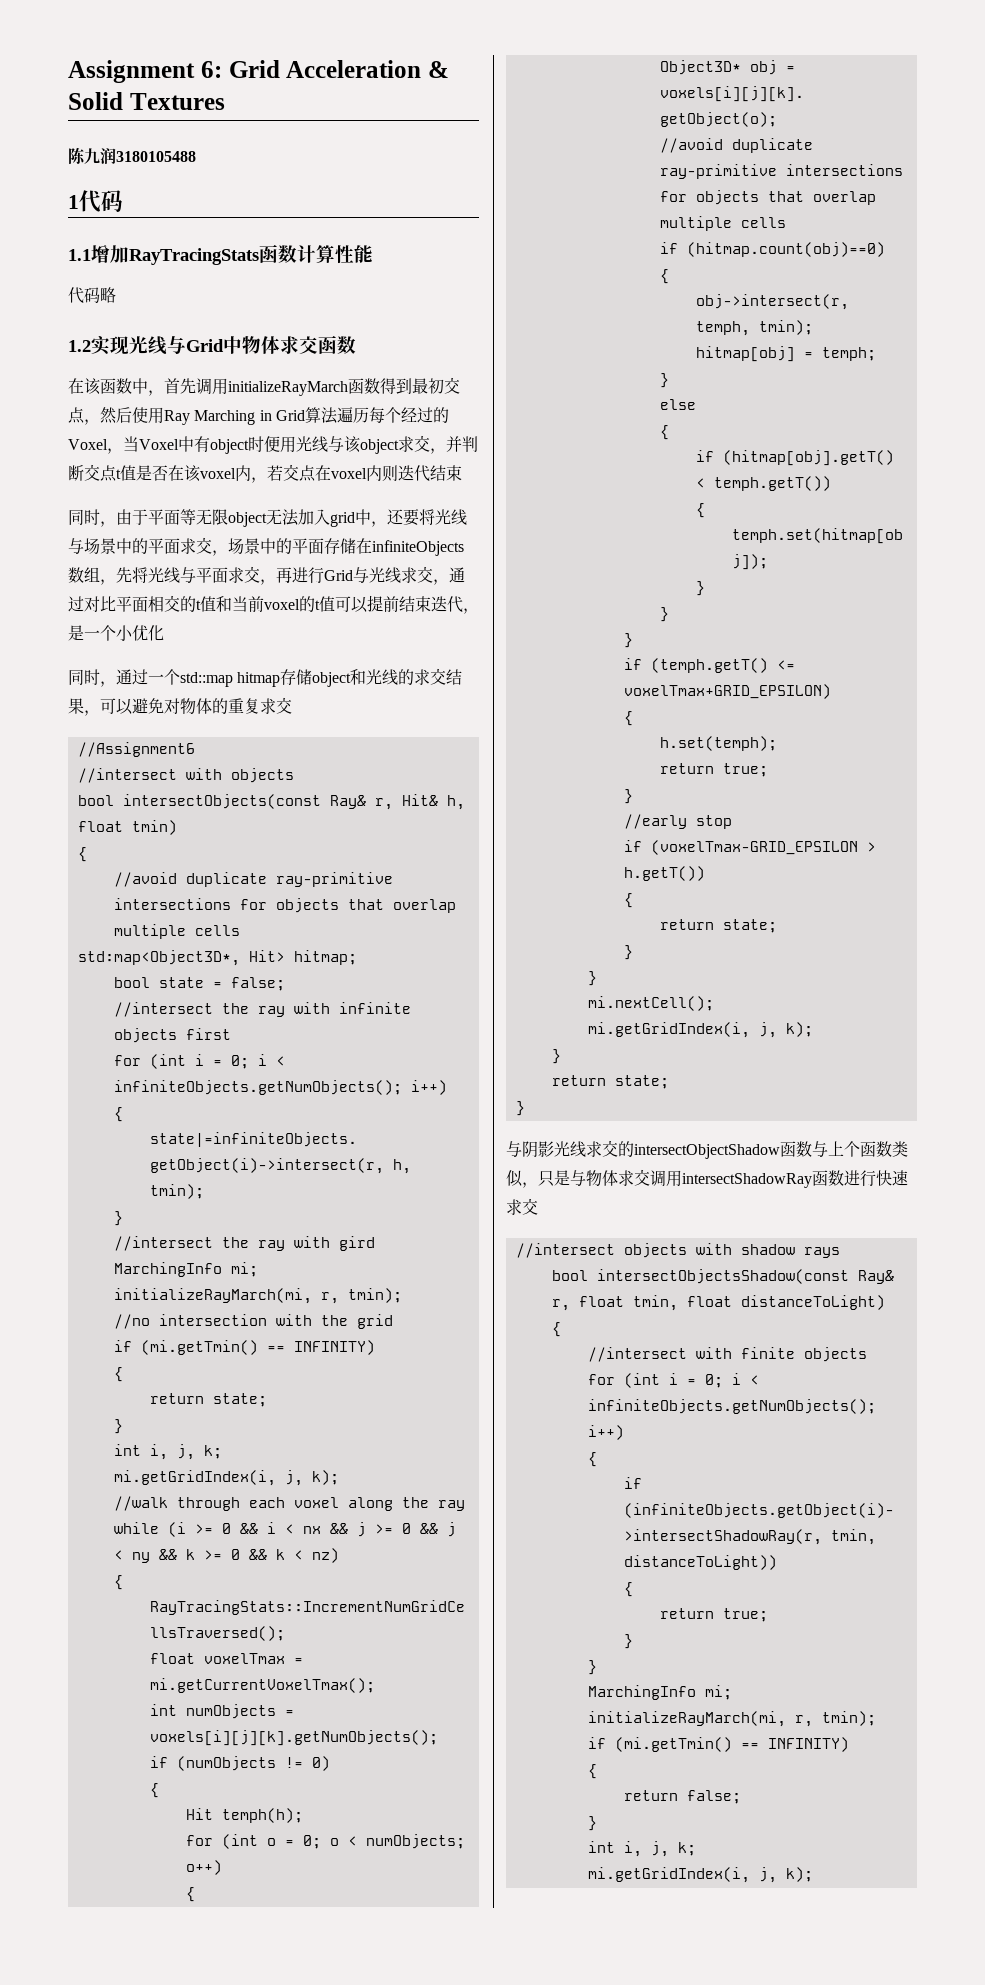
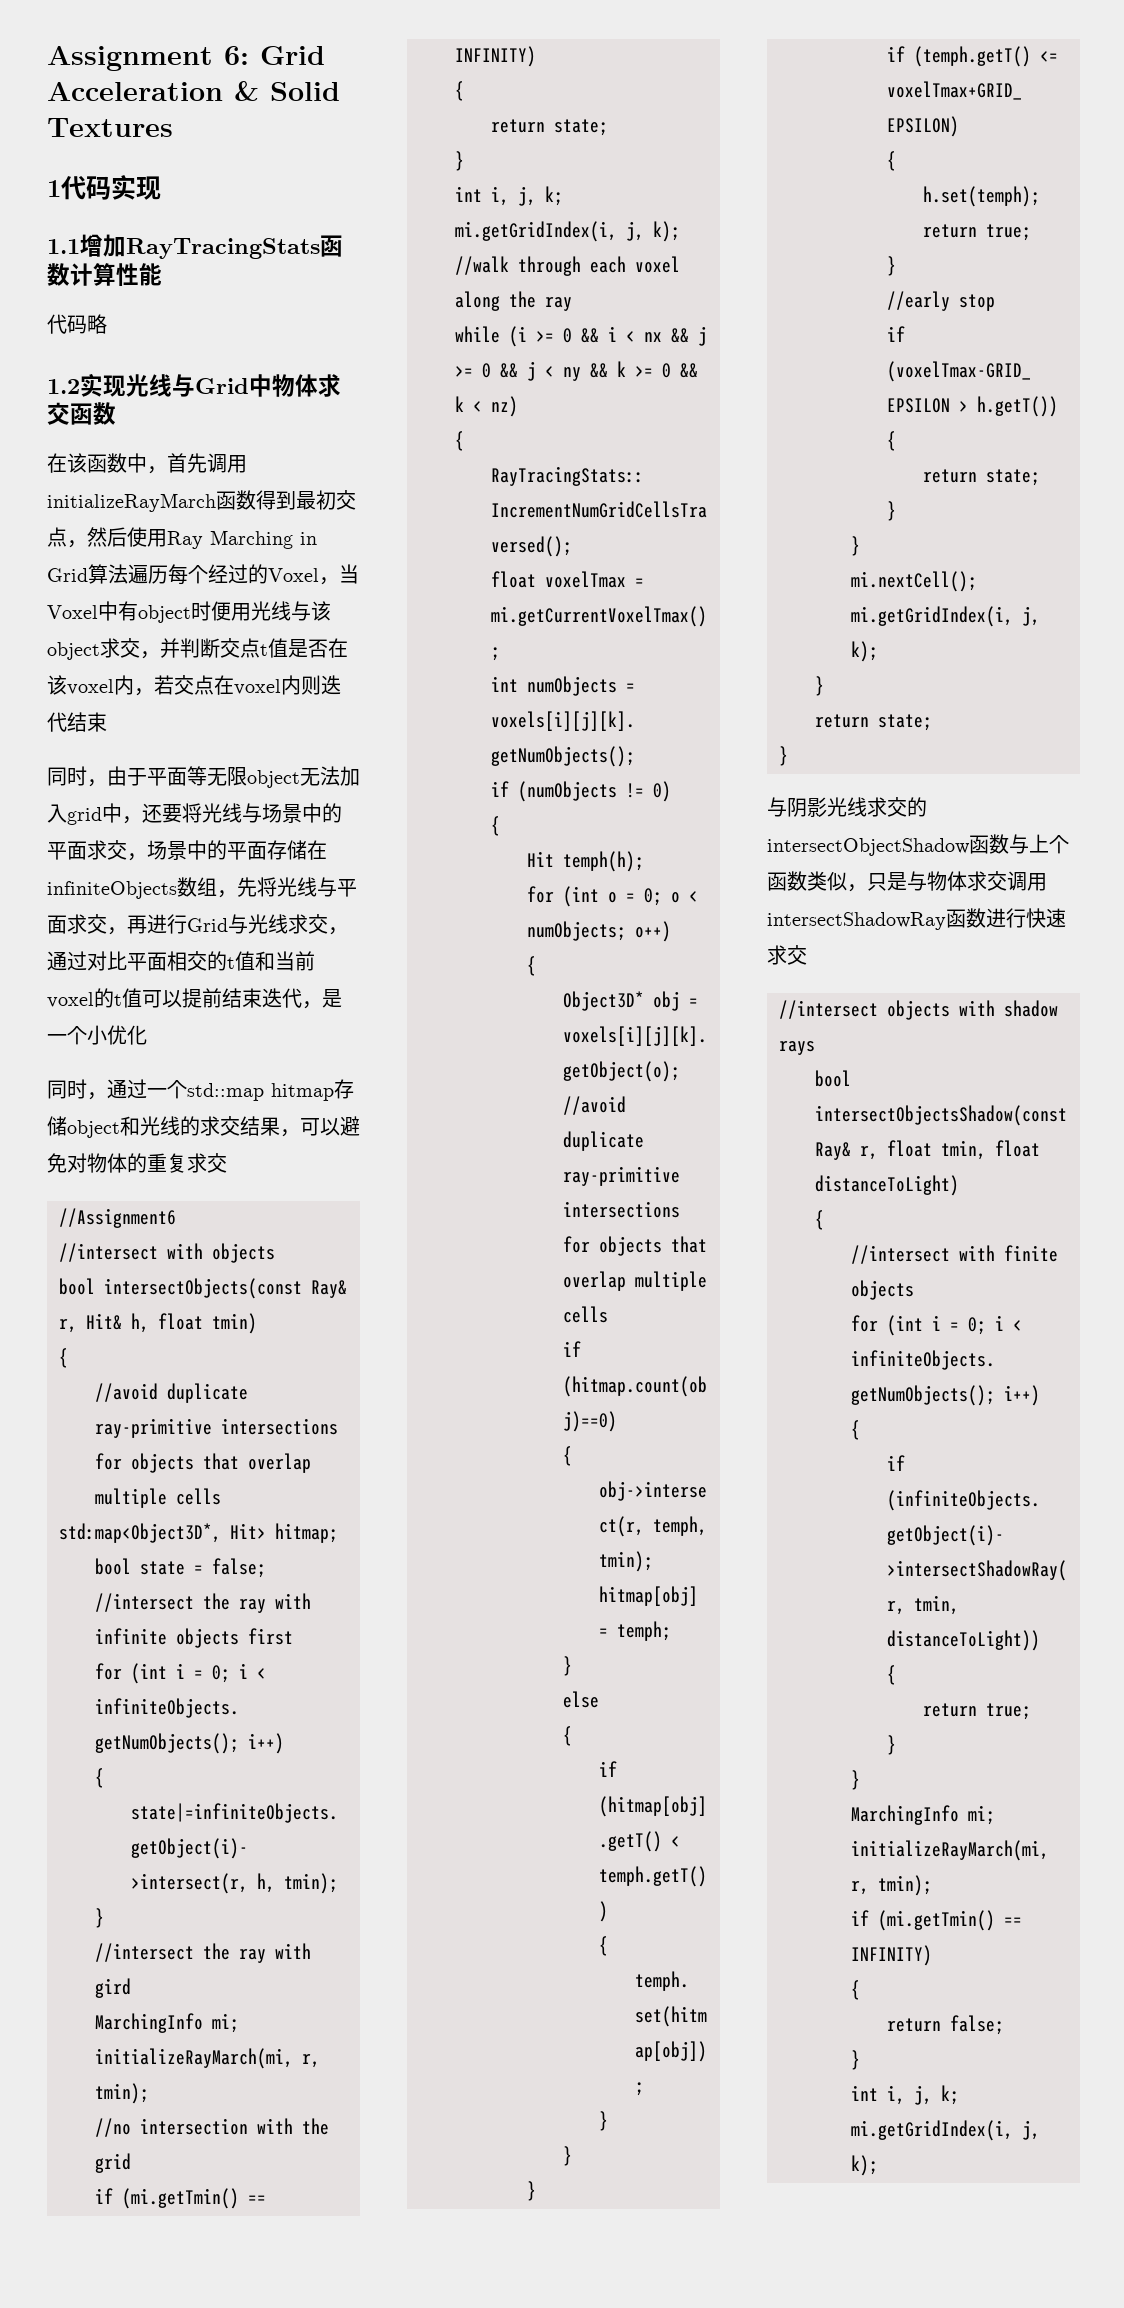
- 陈九润3180105488
- 1代码
+ 1代码实现

